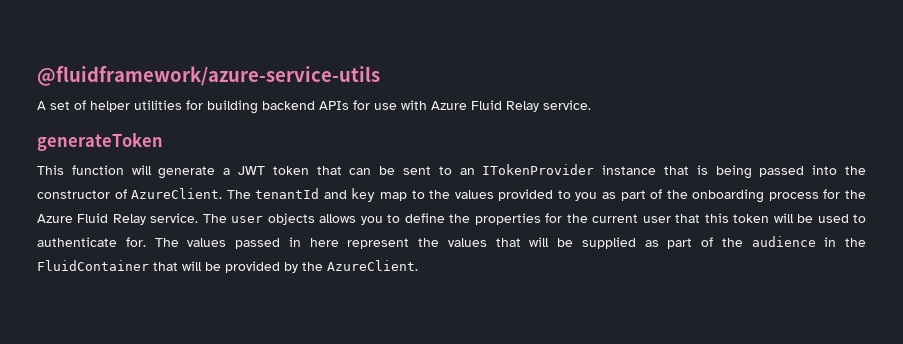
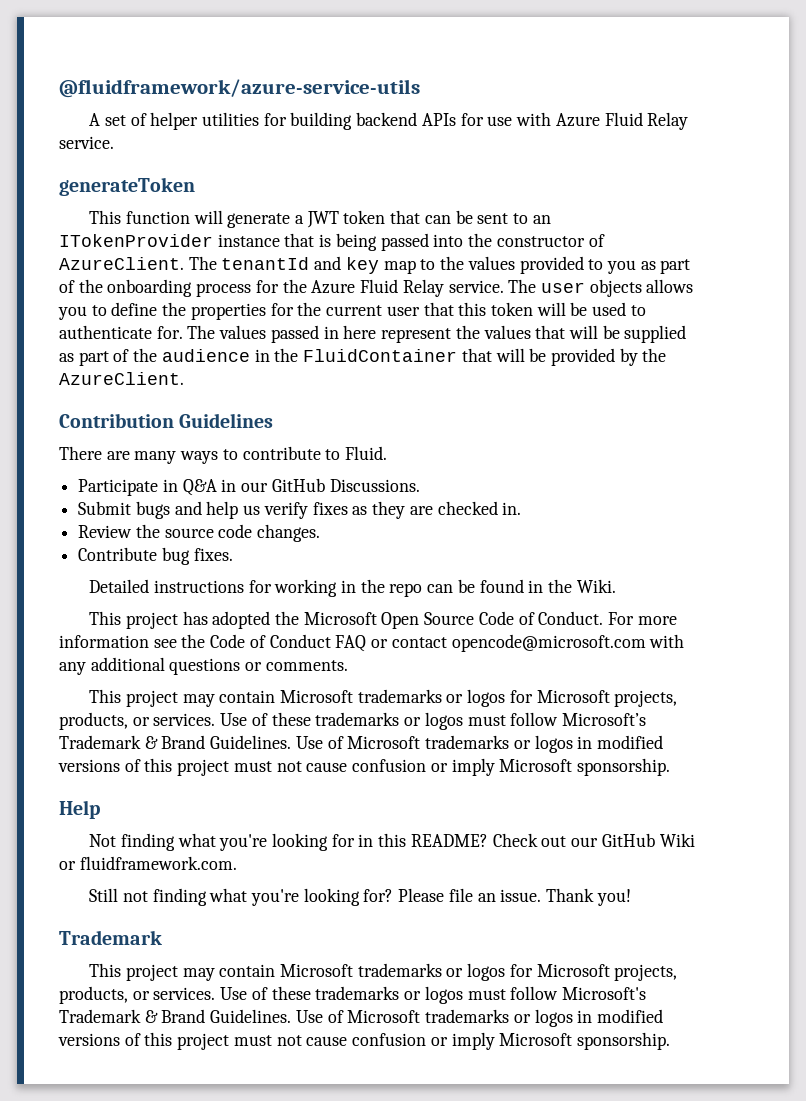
+ Contribution Guidelines
+ There are many ways to contribute to Fluid.
+ Participate in Q&A in our GitHub Discussions.
+ Submit bugs and help us verify fixes as they are checked in.
+ Review the source code changes.
+ Contribute bug fixes.
+ Detailed instructions for working in the repo can be found in the Wiki.
+ This project has adopted the Microsoft Open Source Code of Conduct. For more information see the Code of Conduct FAQ or contact opencode@microsoft.com with any additional questions or comments.
+ This project may contain Microsoft trademarks or logos for Microsoft projects, products, or services. Use of these trademarks or logos must follow Microsoft’s Trademark & Brand Guidelines. Use of Microsoft trademarks or logos in modified versions of this project must not cause confusion or imply Microsoft sponsorship.
+ Help
+ Not finding what you're looking for in this README? Check out our GitHub Wiki or fluidframework.com.
+ Still not finding what you're looking for? Please file an issue. Thank you!
+ Trademark
+ This project may contain Microsoft trademarks or logos for Microsoft projects, products, or services. Use of these trademarks or logos must follow Microsoft's Trademark & Brand Guidelines. Use of Microsoft trademarks or logos in modified versions of this project must not cause confusion or imply Microsoft sponsorship.

